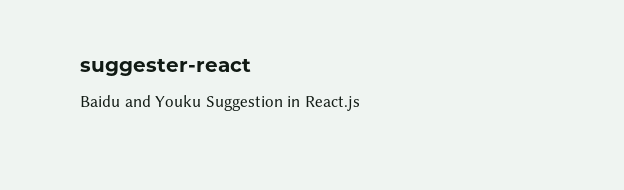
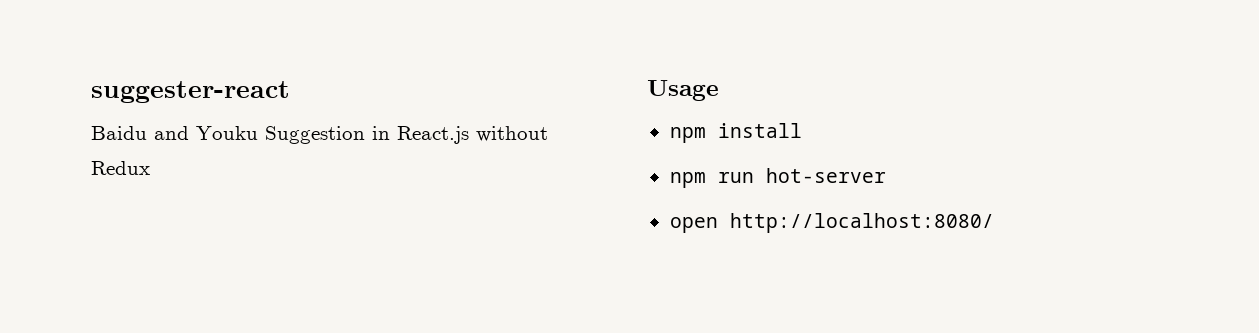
- Baidu and Youku Suggestion in React.js
+ Baidu and Youku Suggestion in React.js without Redux
+ Usage
+ npm install
+ npm run hot-server
+ open http://localhost:8080/

